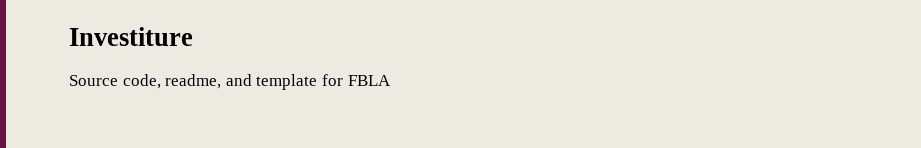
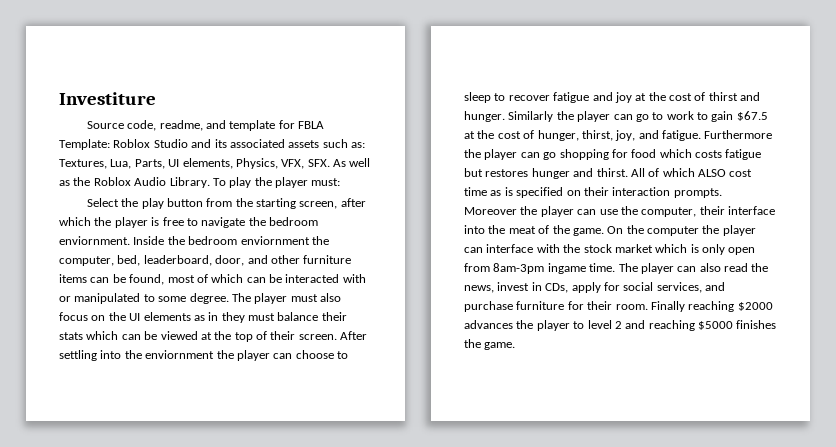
- Source code, readme, and template for FBLA
+ Source code, readme, and template for FBLA Template: Roblox Studio and its associated assets such as: Textures, Lua, Parts, UI elements, Physics, VFX, SFX. As well as the Roblox Audio Library. To play the player must:
+ Select the play button from the starting screen, after which the player is free to navigate the bedroom enviornment. Inside the bedroom enviornment the computer, bed, leaderboard, door, and other furniture items can be found, most of which can be interacted with or manipulated to some degree. The player must also focus on the UI elements as in they must balance their stats which can be viewed at the top of their screen. After settling into the enviornment the player can choose to sleep to recover fatigue and joy at the cost of thirst and hunger. Similarly the player can go to work to gain $67.5 at the cost of hunger, thirst, joy, and fatigue. Furthermore the player can go shopping for food which costs fatigue but restores hunger and thirst. All of which ALSO cost time as is specified on their interaction prompts. Moreover the player can use the computer, their interface into the meat of the game. On the computer the player can interface with the stock market which is only open from 8am-3pm ingame time. The player can also read the news, invest in CDs, apply for social services, and purchase furniture for their room. Finally reaching $2000 advances the player to level 2 and reaching $5000 finishes the game.

